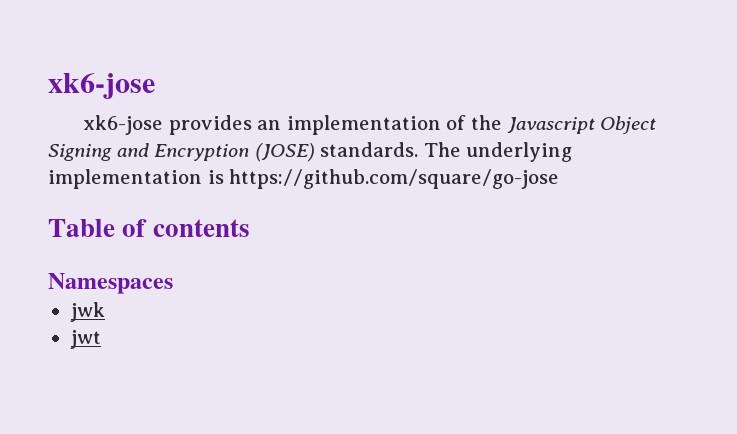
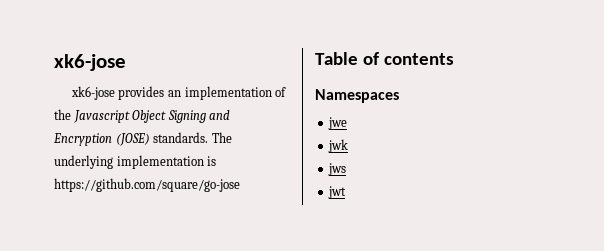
+ jwe
+ jws

